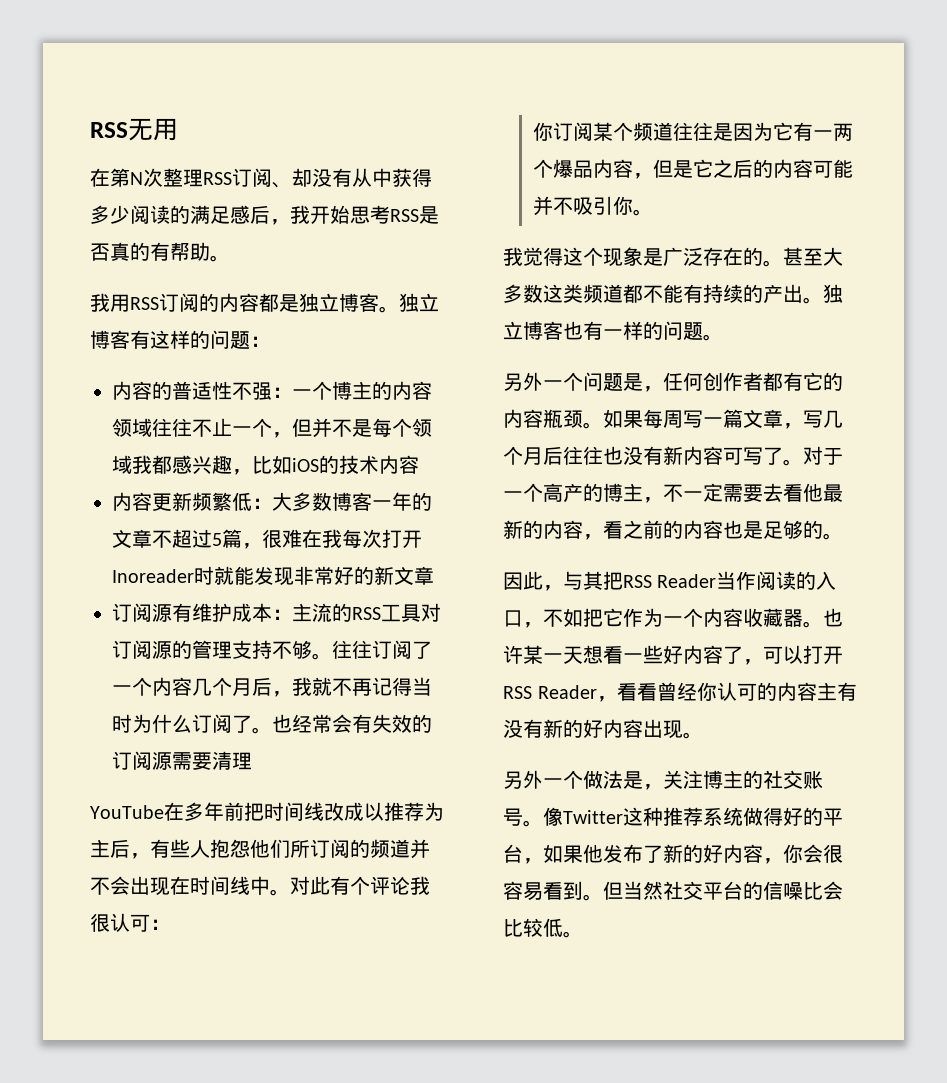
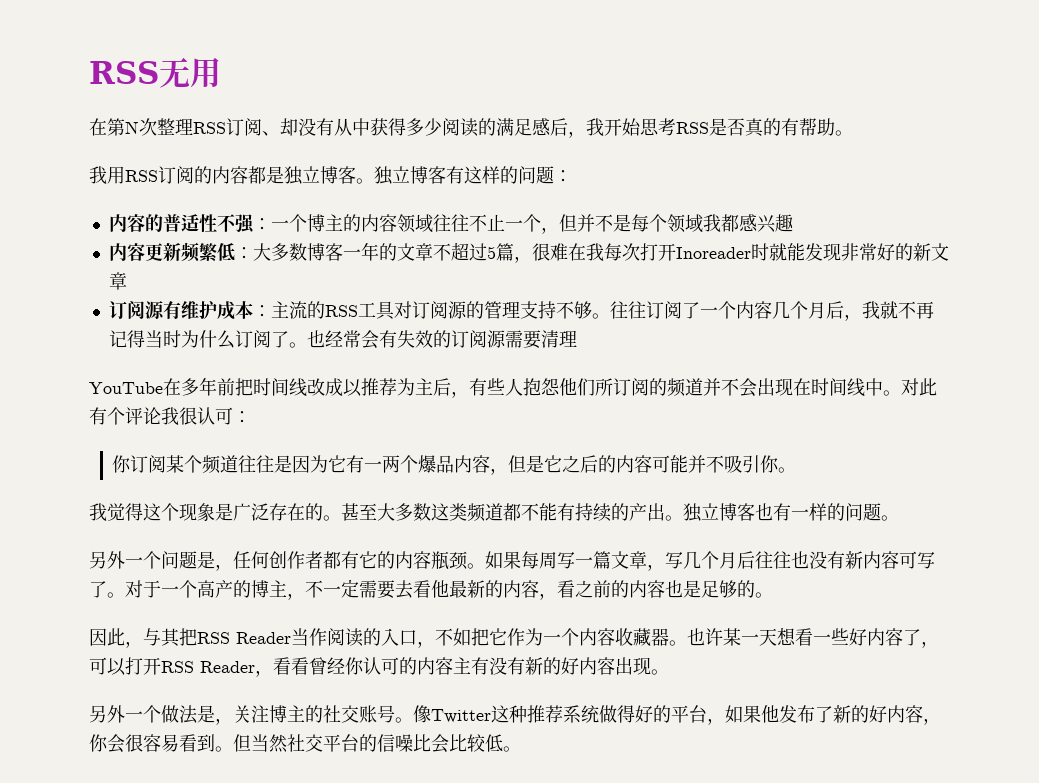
- 内容的普适性不强：一个博主的内容领域往往不止一个，但并不是每个领域我都感兴趣，比如iOS的技术内容
+ 内容的普适性不强：一个博主的内容领域往往不止一个，但并不是每个领域我都感兴趣

